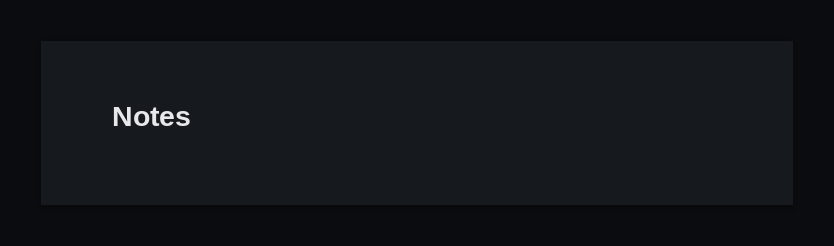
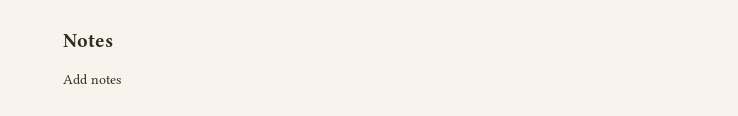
+ Add notes

